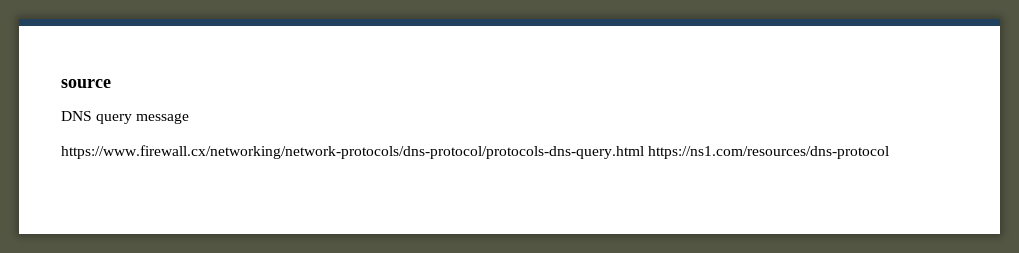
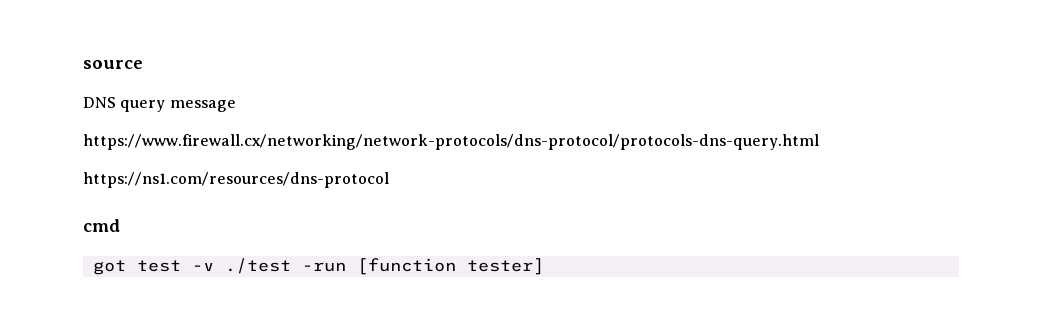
- https://www.firewall.cx/networking/network-protocols/dns-protocol/protocols-dns-query.html https://ns1.com/resources/dns-protocol
+ https://www.firewall.cx/networking/network-protocols/dns-protocol/protocols-dns-query.html
+ https://ns1.com/resources/dns-protocol
+ cmd
+ got test -v ./test -run [function tester]

